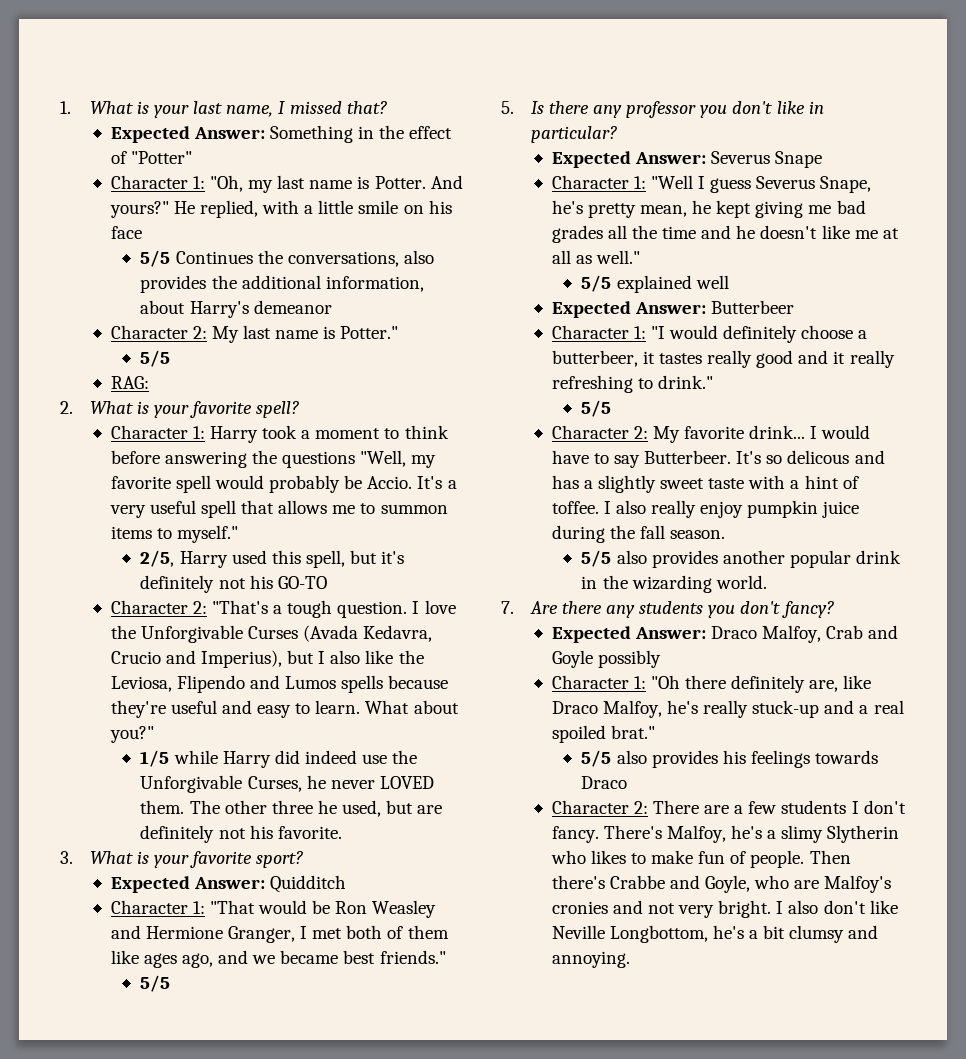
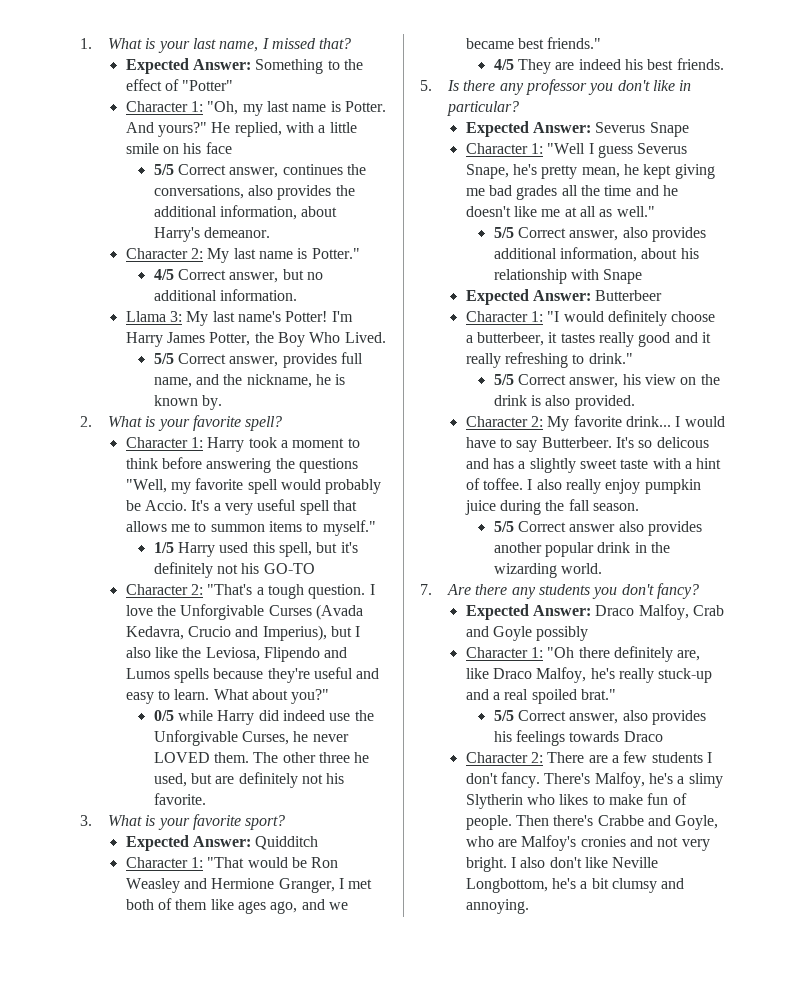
- Expected Answer: Something in the effect of "Potter"
+ Expected Answer: Something to the effect of "Potter"
- 5/5 Continues the conversations, also provides the additional information, about Harry's demeanor
+ 5/5 Correct answer, continues the conversations, also provides the additional information, about Harry's demeanor.
  Character 2: My last name is Potter."
- 5/5
- RAG:
+ 4/5 Correct answer, but no additional information.
+ Llama 3: My last name's Potter! I'm Harry James Potter, the Boy Who Lived.
+ 5/5 Correct answer, provides full name, and the nickname, he is known by.
- 2/5, Harry used this spell, but it's definitely not his GO-TO
+ 1/5 Harry used this spell, but it's definitely not his GO-TO
- 1/5 while Harry did indeed use the Unforgivable Curses, he never LOVED them.
+ 0/5 while Harry did indeed use the Unforgivable Curses, he never LOVED them.
  Character 1: "That would be Ron Weasley and Hermione Granger, I met both of them like ages ago, and we became best friends."
- 5/5
+ 4/5 They are indeed his best friends.
- 5/5 explained well
+ 5/5 Correct answer, also provides additional information, about his relationship with Snape
  Character 1: "I would definitely choose a butterbeer, it tastes really good and it really refreshing to drink."
- 5/5
+ 5/5 Correct answer, his view on the drink is also provided.
- 5/5 also provides another popular drink in the wizarding world.
+ 5/5 Correct answer also provides another popular drink in the wizarding world.
- 5/5 also provides his feelings towards Draco
+ 5/5 Correct answer, also provides his feelings towards Draco

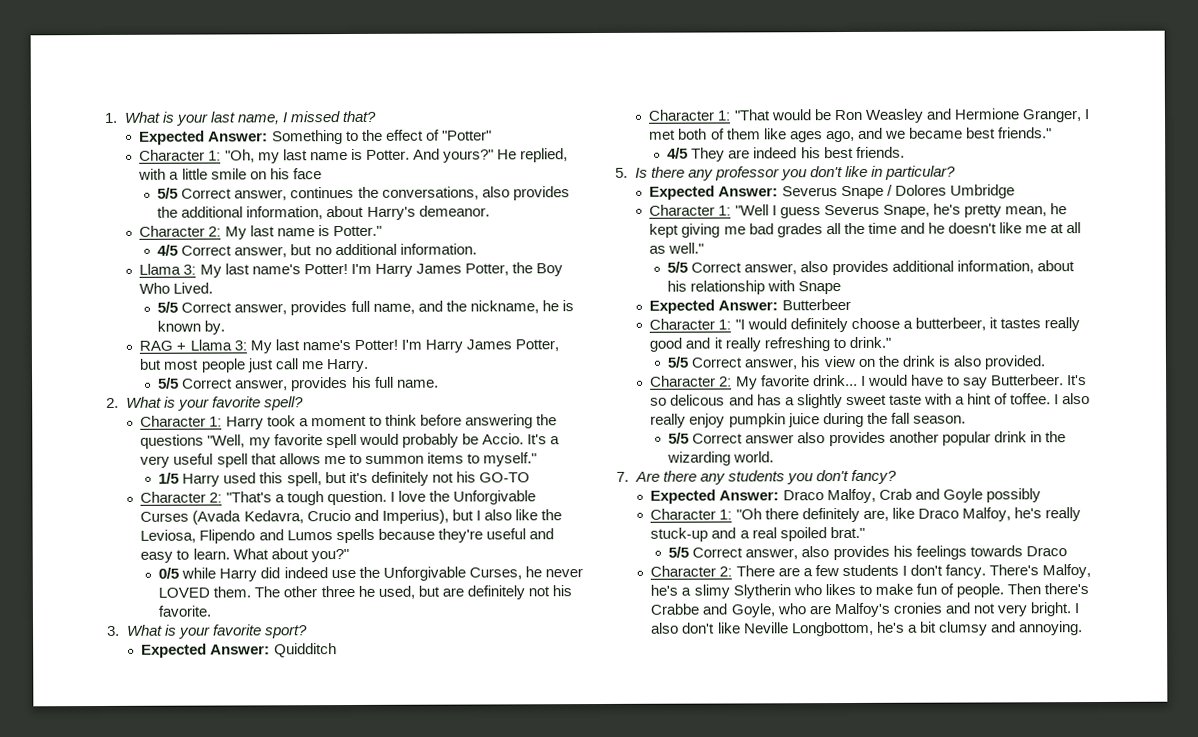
+ RAG + Llama 3: My last name's Potter! I'm Harry James Potter, but most people just call me Harry.
+ 5/5 Correct answer, provides his full name.
- Expected Answer: Severus Snape
+ Expected Answer: Severus Snape / Dolores Umbridge

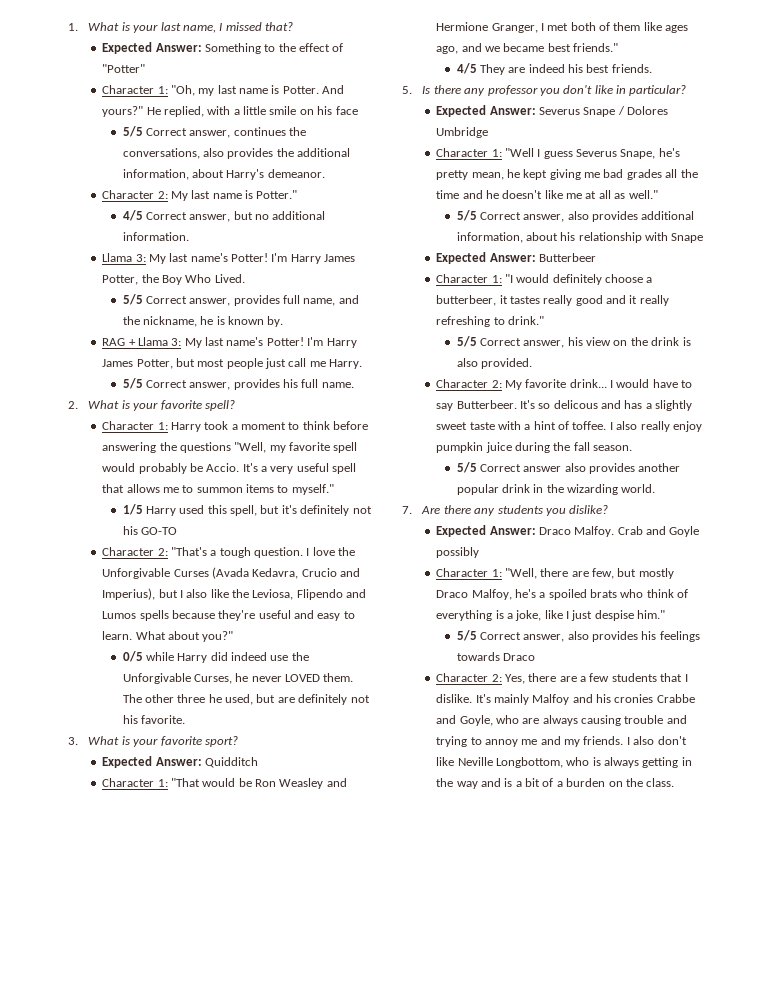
- 7. Are there any students you don't fancy?
+ 7. Are there any students you dislike?
- Expected Answer: Draco Malfoy, Crab and Goyle possibly
+ Expected Answer: Draco Malfoy. Crab and Goyle possibly
- Character 1: "Oh there definitely are, like Draco Malfoy, he's really stuck-up and a real spoiled brat."
+ Character 1: "Well, there are few, but mostly Draco Malfoy, he's a spoiled brats who think of everything is a joke, like I just despise him."
- Character 2: There are a few students I don't fancy. There's Malfoy, he's a slimy Slytherin who likes to make fun of people. Then there's Crabbe and Goyle, who are Malfoy's cronies and not very bright.
+ Character 2: Yes, there are a few students that I dislike. It's mainly Malfoy and his cronies Crabbe and Goyle, who are always causing trouble and trying to annoy me and my friends.
- I also don't like Neville Longbottom, he's a bit clumsy and annoying.
+ I also don't like Neville Longbottom, who is always getting in the way and is a bit of a burden on the class.

